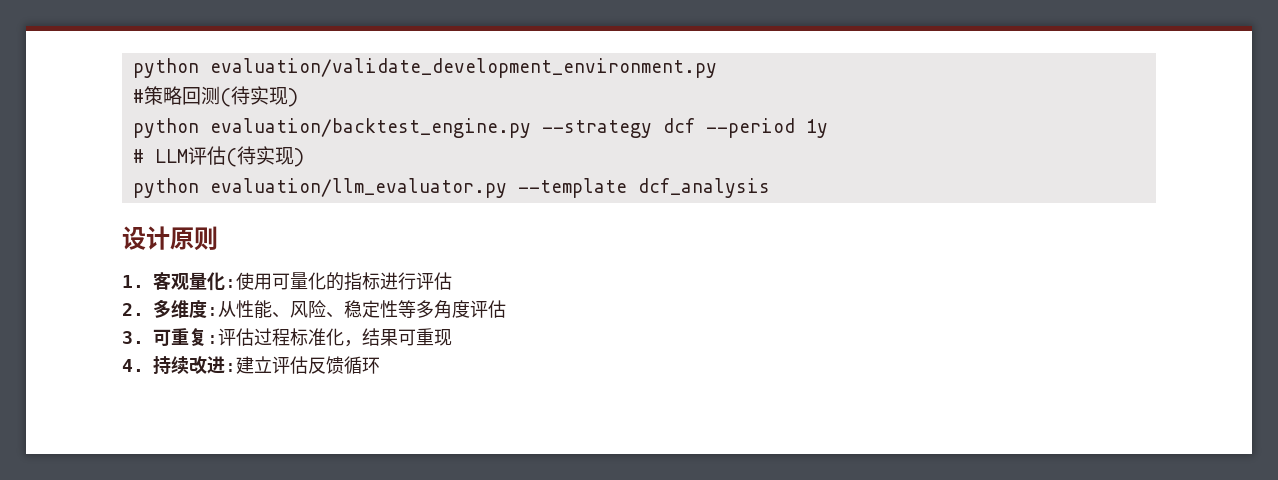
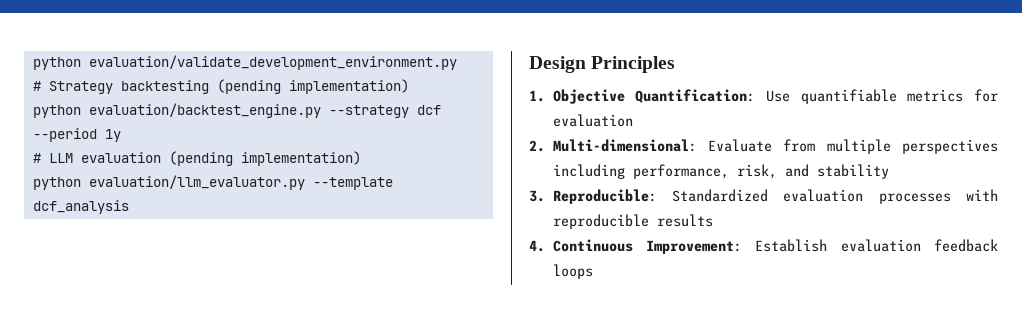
- #策略回测(待实现)
+ # Strategy backtesting (pending implementation)
- # LLM评估(待实现)
+ # LLM evaluation (pending implementation)
- 设计原则
+ Design Principles
- 1.客观量化:使用可量化的指标进行评估
- 2.多维度:从性能、风险、稳定性等多角度评估
- 3.可重复:评估过程标准化，结果可重现
- 4.持续改进:建立评估反馈循环
+ 1. Objective Quantification: Use quantifiable metrics for evaluation
+ 2. Multi-dimensional: Evaluate from multiple perspectives including performance, risk, and stability
+ 3. Reproducible: Standardized evaluation processes with reproducible results
+ 4. Continuous Improvement: Establish evaluation feedback loops

